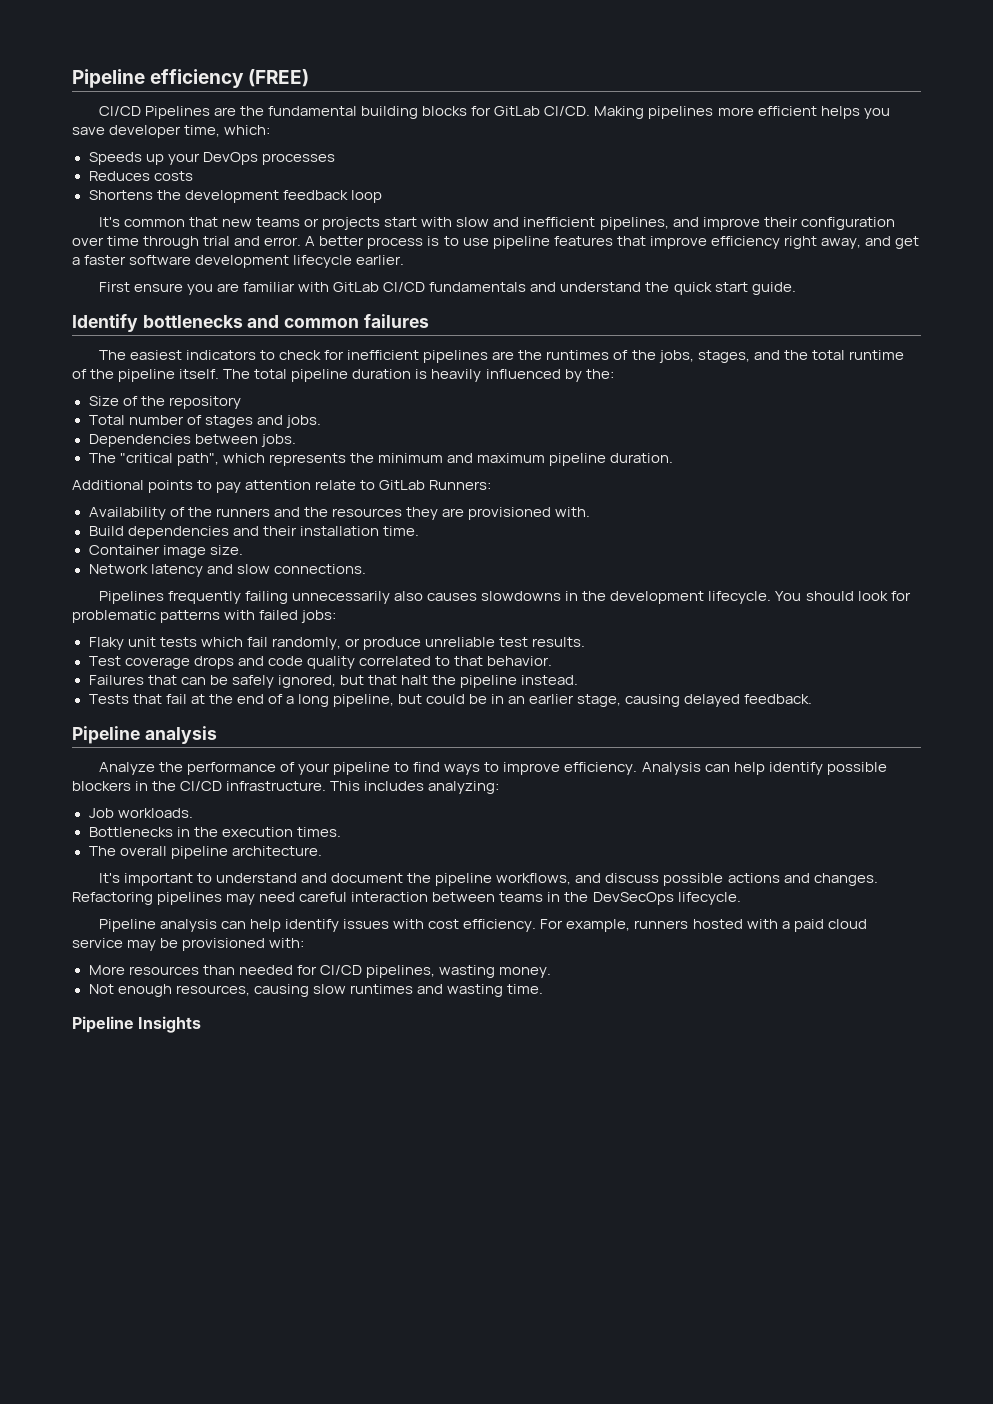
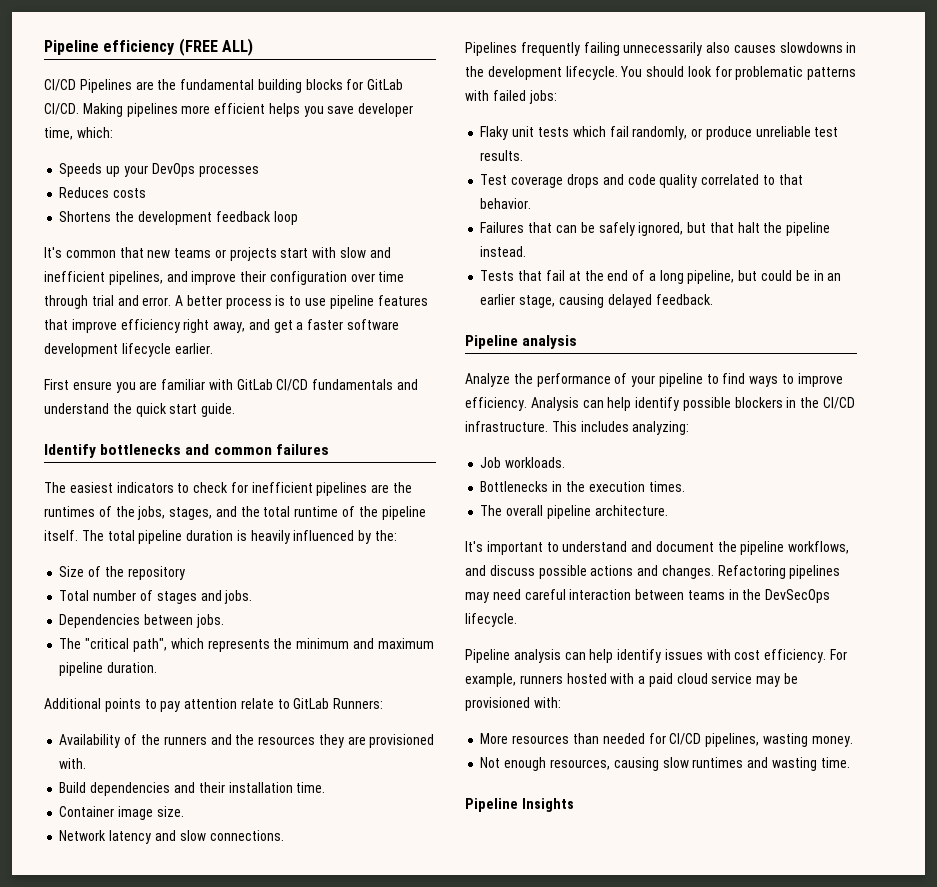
- Pipeline efficiency (FREE)
+ Pipeline efficiency (FREE ALL)

